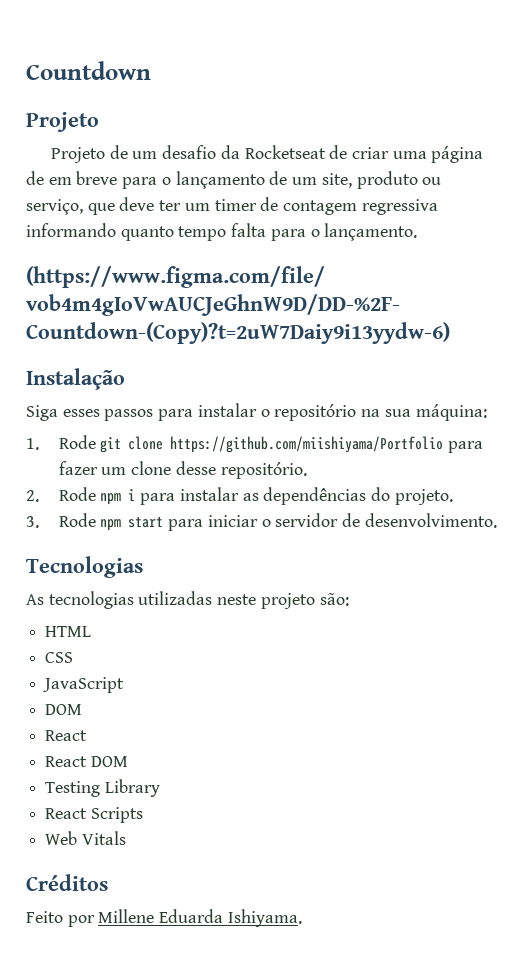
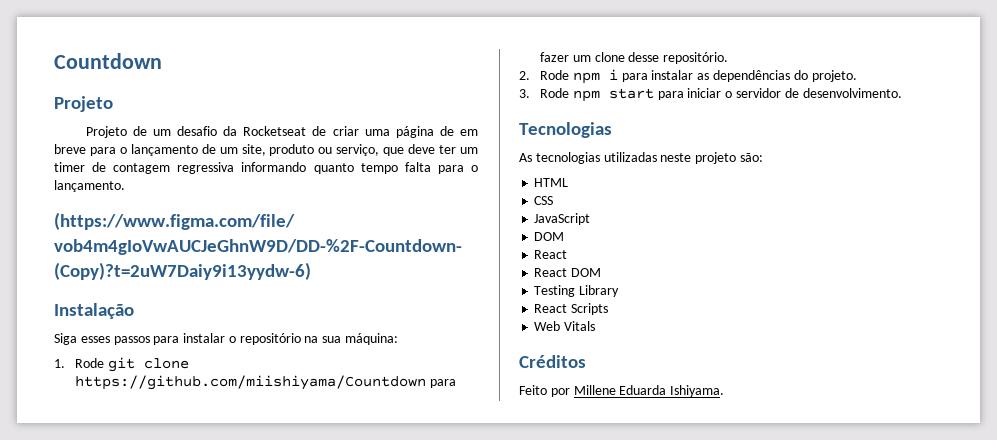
- 1. Rode git clone https://github.com/miishiyama/Portfolio para fazer um clone desse repositório.
+ 1. Rode git clone https://github.com/miishiyama/Countdown para fazer um clone desse repositório.

